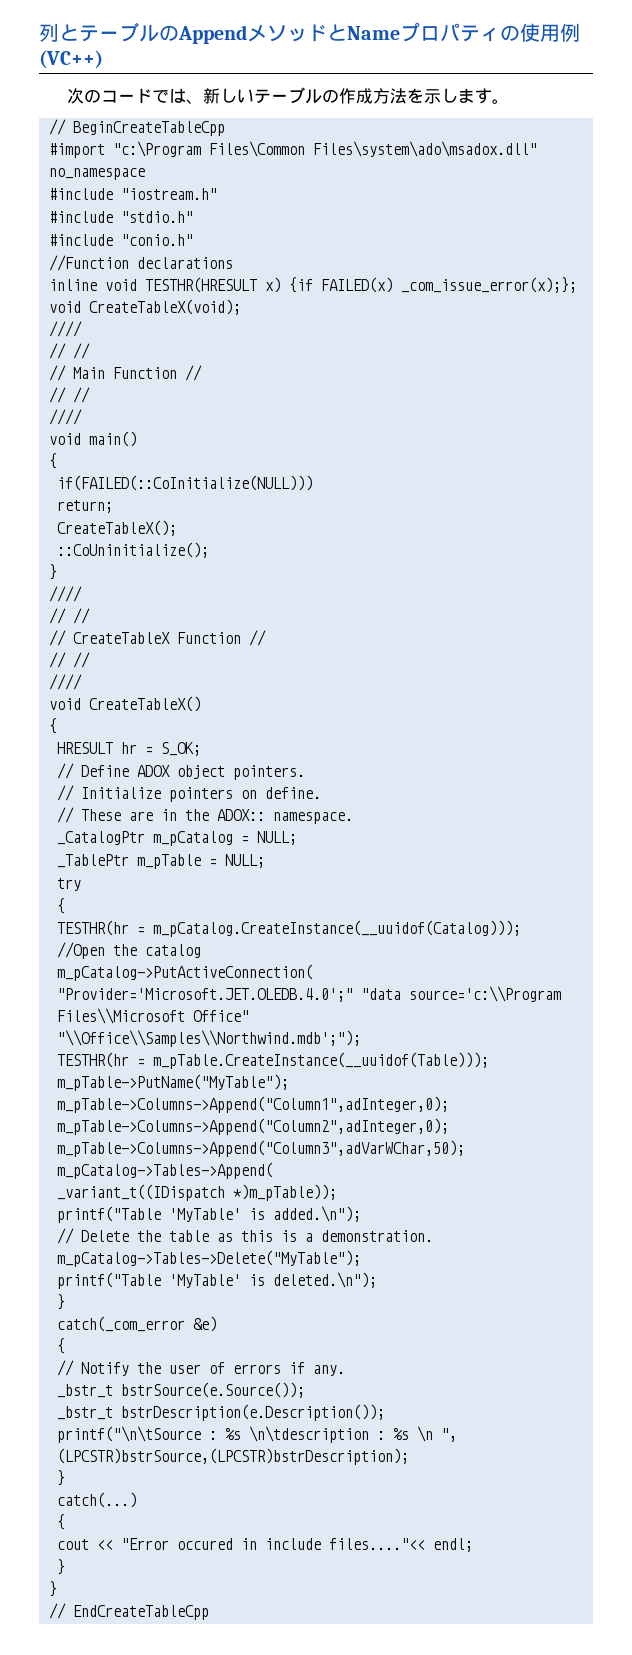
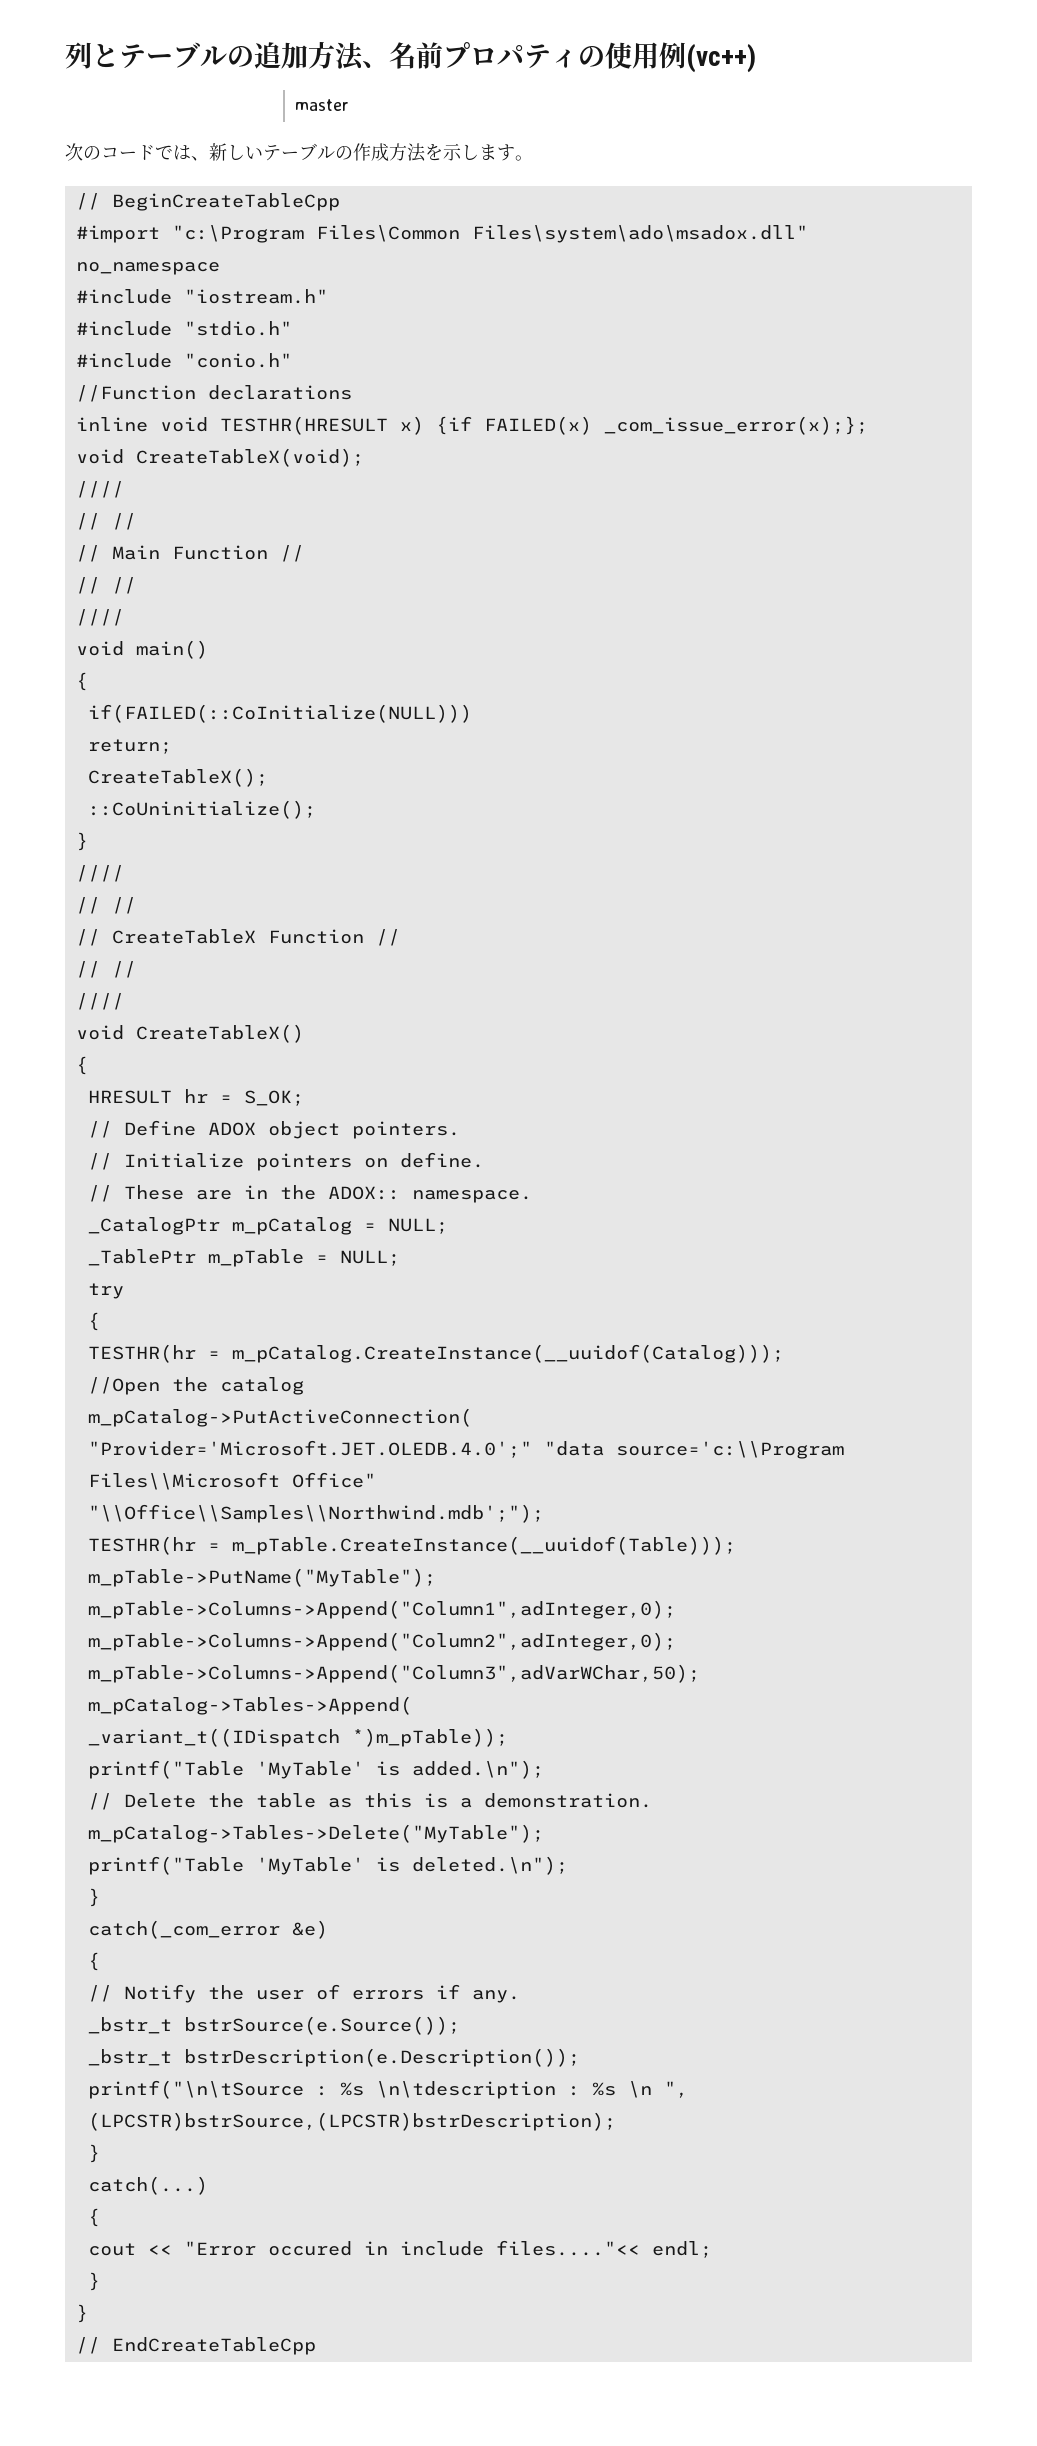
- 列とテーブルのAppendメソッドとNameプロパティの使用例(VC++)
+ 列とテーブルの追加方法、名前プロパティの使用例(vc++)
+ master

